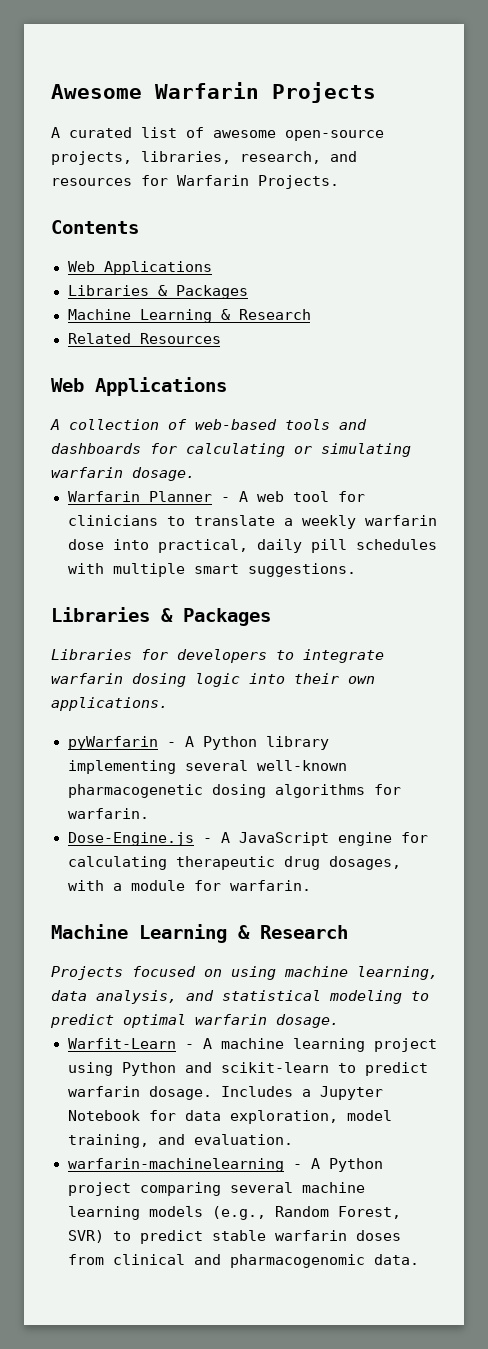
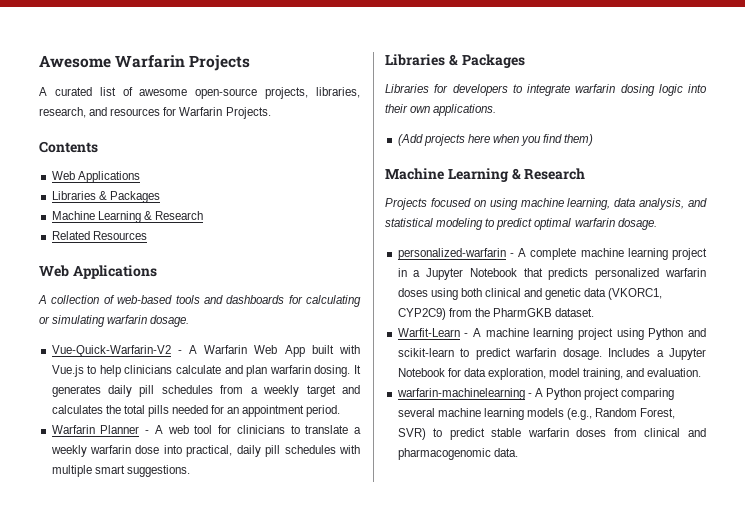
+ Vue-Quick-Warfarin-V2 - A Warfarin Web App built with Vue.js to help clinicians calculate and plan warfarin dosing. It generates daily pill schedules from a weekly target and calculates the total pills needed for an appointment period.
- pyWarfarin - A Python library implementing several well-known pharmacogenetic dosing algorithms for warfarin.
- Dose-Engine.js - A JavaScript engine for calculating therapeutic drug dosages, with a module for warfarin.
+ (Add projects here when you find them)
+ personalized-warfarin - A complete machine learning project in a Jupyter Notebook that predicts personalized warfarin doses using both clinical and genetic data (VKORC1, CYP2C9) from the PharmGKB dataset.

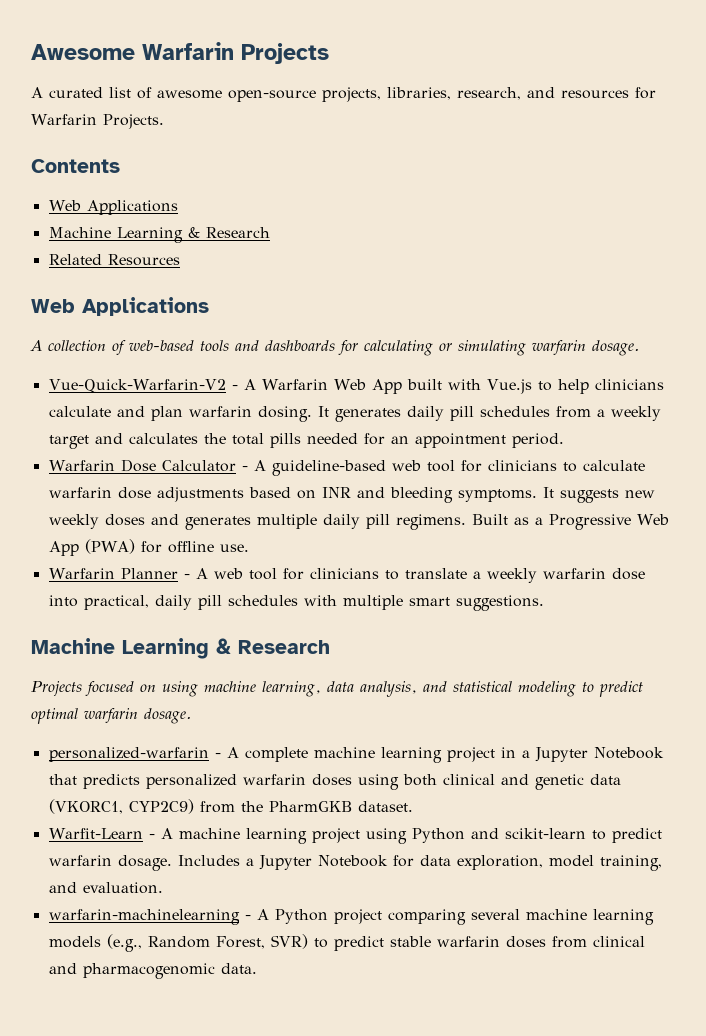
  Contents
  Web Applications
- Libraries & Packages
+ Warfarin Dose Calculator - A guideline-based web tool for clinicians to calculate warfarin dose adjustments based on INR and bleeding symptoms. It suggests new weekly doses and generates multiple daily pill regimens. Built as a Progressive Web App (PWA) for offline use.
  Warfarin Planner - A web tool for clinicians to translate a weekly warfarin dose into practical, daily pill schedules with multiple smart suggestions.
- Libraries & Packages
- Libraries for developers to integrate warfarin dosing logic into their own applications.
- (Add projects here when you find them)

